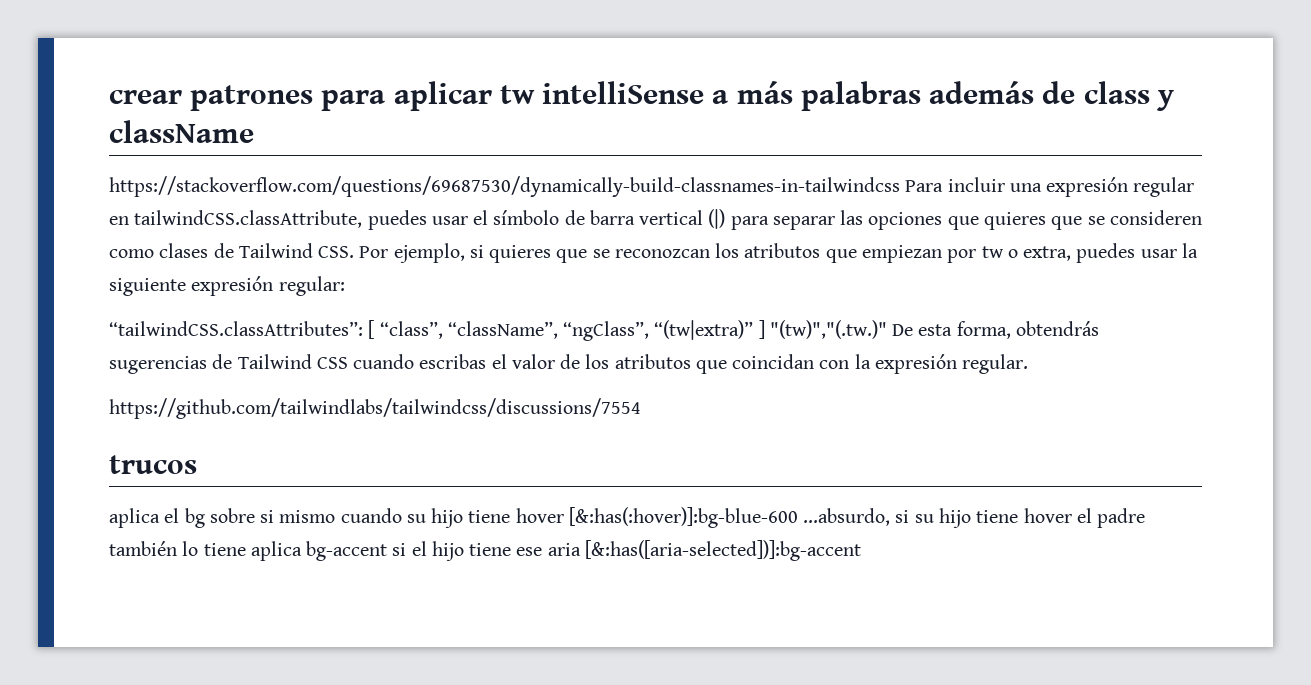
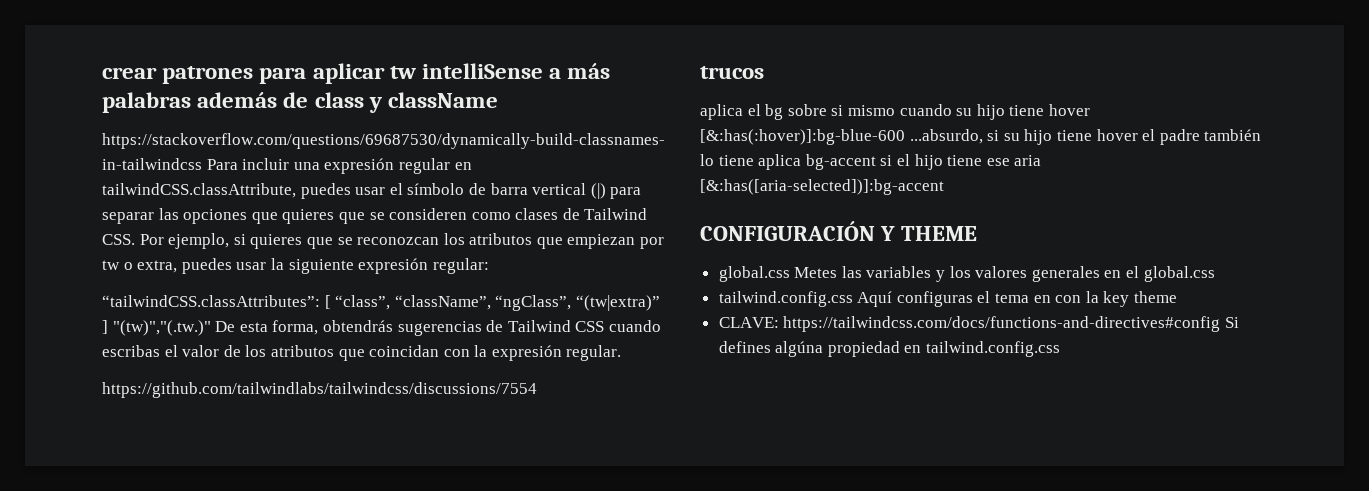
+ CONFIGURACIÓN Y THEME
+ global.css Metes las variables y los valores generales en el global.css
+ tailwind.config.css Aquí configuras el tema en con la key theme
+ CLAVE: https://tailwindcss.com/docs/functions-and-directives#config Si defines algúna propiedad en tailwind.config.css

